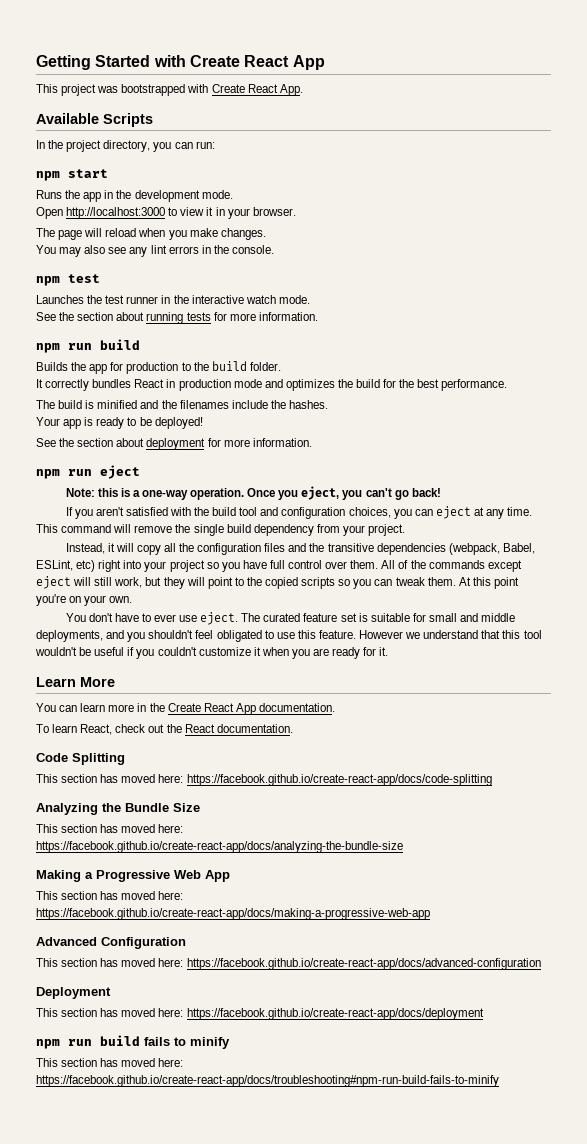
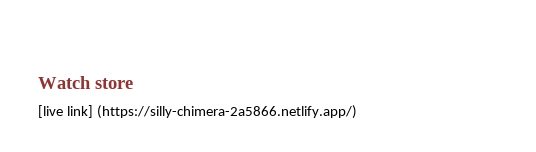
- Getting Started with Create React App
- This project was bootstrapped with Create React App.
- Available Scripts
- In the project directory, you can run:
- npm start
- Runs the app in the development mode.
- Open http://localhost:3000 to view it in your browser.
- The page will reload when you make changes.
- You may also see any lint errors in the console.
- npm test
- Launches the test runner in the interactive watch mode.
- See the section about running tests for more information.
- npm run build
- Builds the app for production to the build folder.
- It correctly bundles React in production mode and optimizes the build for the best performance.
- The build is minified and the filenames include the hashes.
- Your app is ready to be deployed!
- See the section about deployment for more information.
- npm run eject
- Note: this is a one-way operation. Once you eject, you can't go back!
- If you aren't satisfied with the build tool and configuration choices, you can eject at any time. This command will remove the single build dependency from your project.
- Instead, it will copy all the configuration files and the transitive dependencies (webpack, Babel, ESLint, etc) right into your project so you have full control over them. All of the commands except eject will still work, but they will point to the copied scripts so you can tweak them. At this point you're on your own.
- You don't have to ever use eject. The curated feature set is suitable for small and middle deployments, and you shouldn't feel obligated to use this feature. However we understand that this tool wouldn't be useful if you couldn't customize it when you are ready for it.
- Learn More
- You can learn more in the Create React App documentation.
- To learn React, check out the React documentation.
- Code Splitting
- This section has moved here: https://facebook.github.io/create-react-app/docs/code-splitting
- Analyzing the Bundle Size
- This section has moved here: https://facebook.github.io/create-react-app/docs/analyzing-the-bundle-size
- Making a Progressive Web App
- This section has moved here: https://facebook.github.io/create-react-app/docs/making-a-progressive-web-app
- Advanced Configuration
- This section has moved here: https://facebook.github.io/create-react-app/docs/advanced-configuration
- Deployment
- This section has moved here: https://facebook.github.io/create-react-app/docs/deployment
- npm run build fails to minify
- This section has moved here: https://facebook.github.io/create-react-app/docs/troubleshooting#npm-run-build-fails-to-minify
+ Watch store
+ [live link] (https://silly-chimera-2a5866.netlify.app/)

